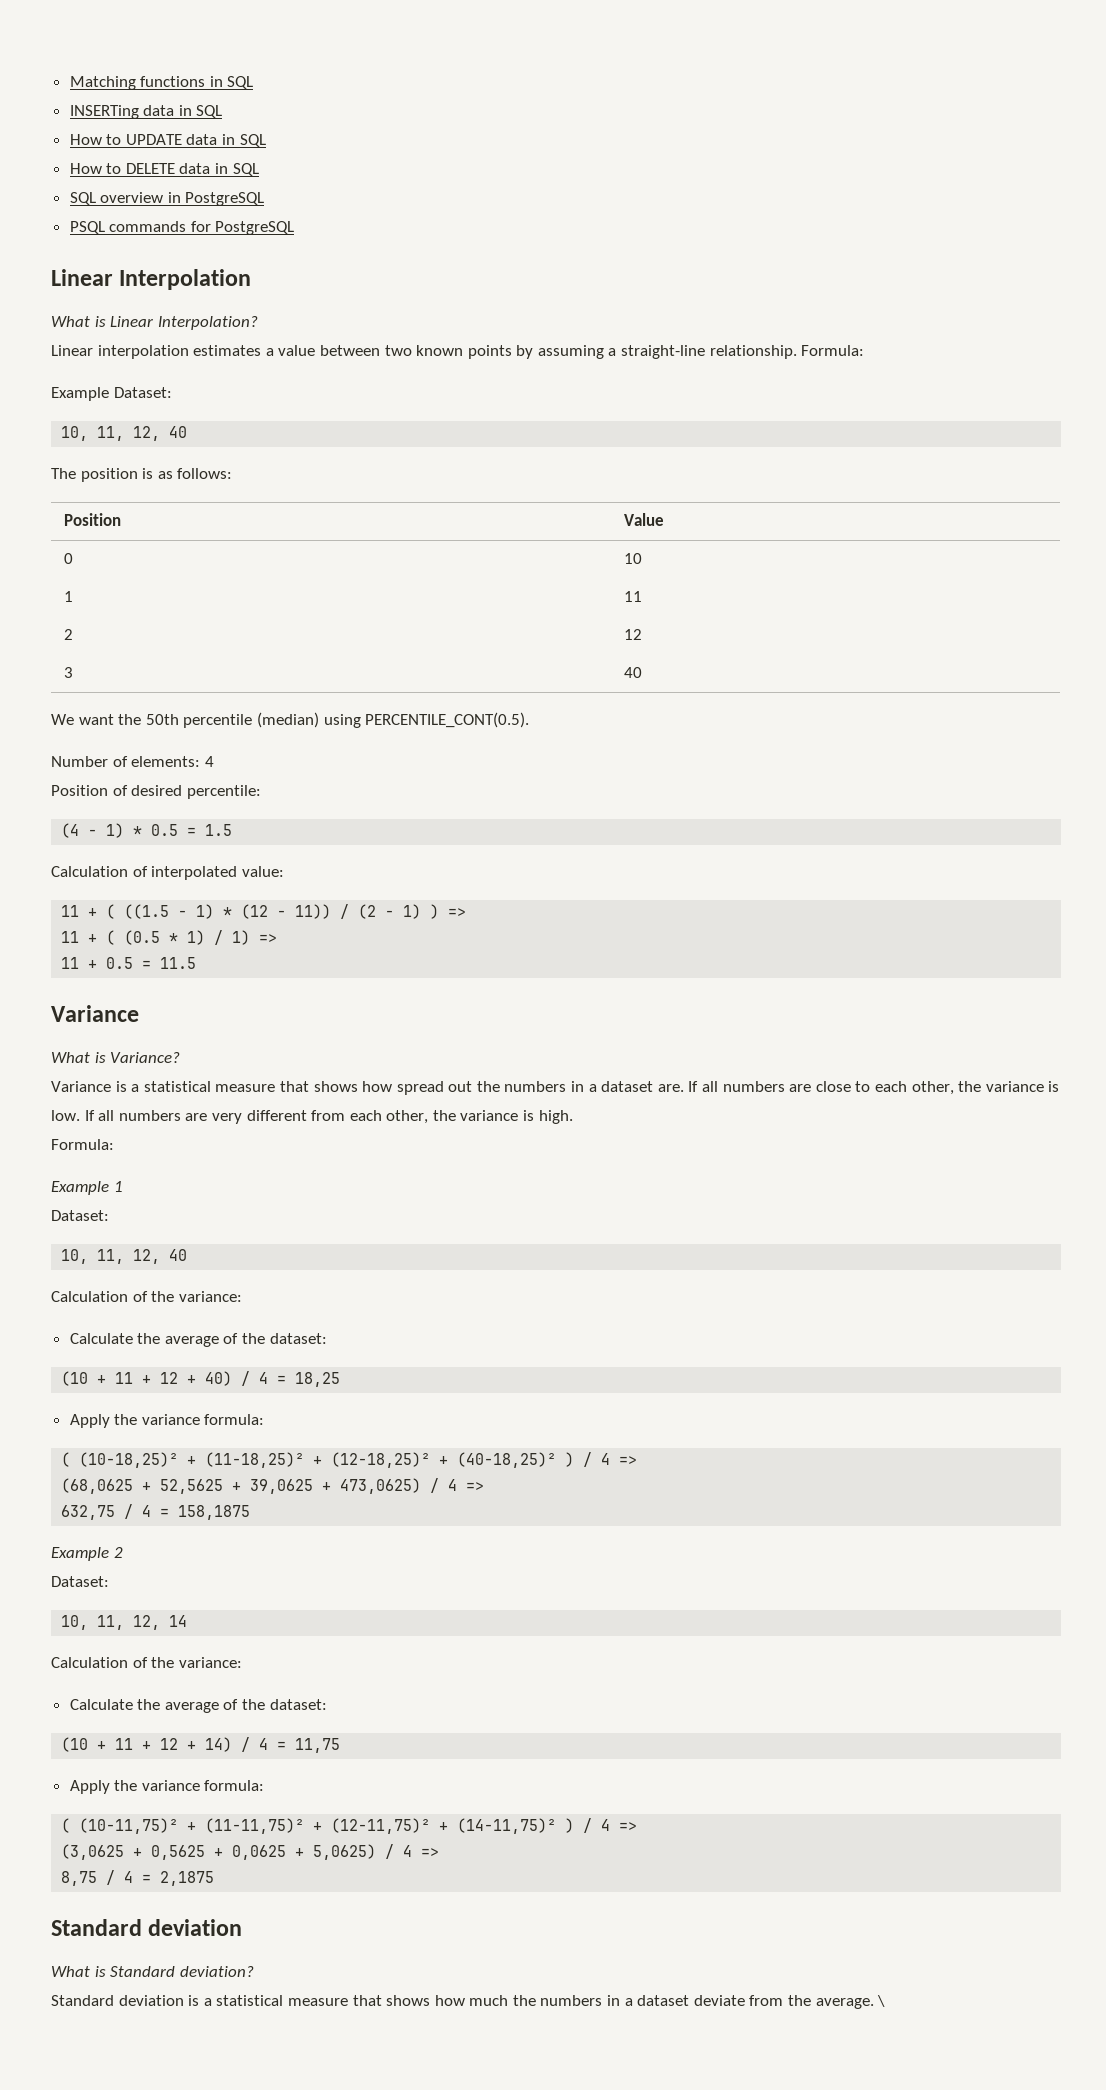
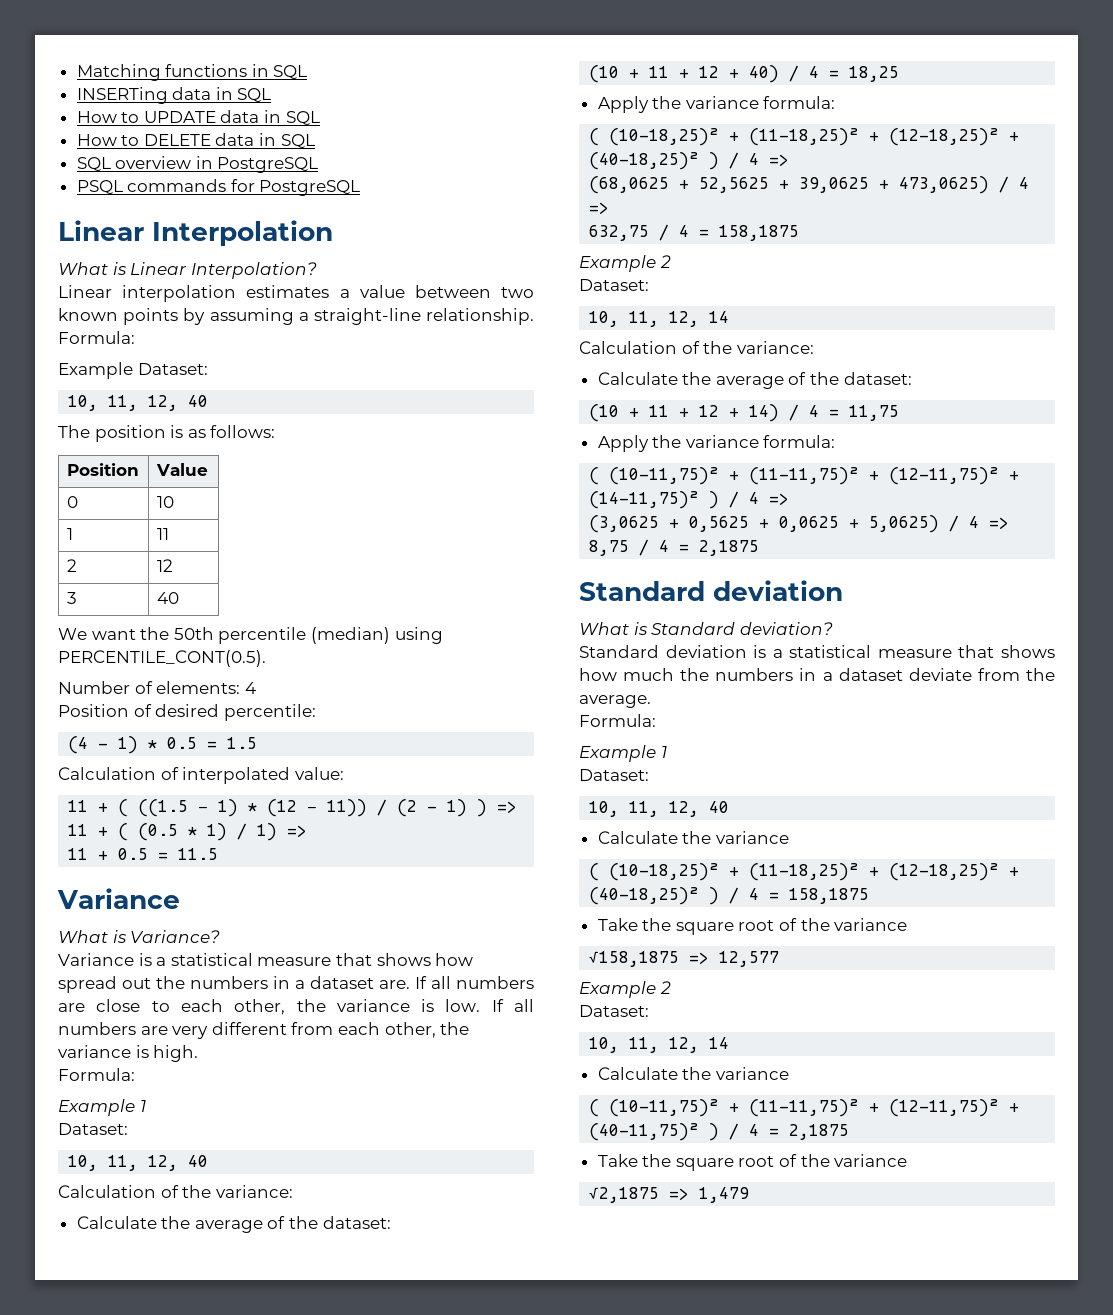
- Standard deviation is a statistical measure that shows how much the numbers in a dataset deviate from the average. \
+ Standard deviation is a statistical measure that shows how much the numbers in a dataset deviate from the average.
+ Formula:
+ Example 1
+ Dataset:
+ 10, 11, 12, 40
+ Calculate the variance
+ ( (10-18,25)² + (11-18,25)² + (12-18,25)² + (40-18,25)² ) / 4 = 158,1875
+ Take the square root of the variance
+ √158,1875 => 12,577
+ Example 2
+ Dataset:
+ 10, 11, 12, 14
+ Calculate the variance
+ ( (10-11,75)² + (11-11,75)² + (12-11,75)² + (40-11,75)² ) / 4 = 2,1875
+ Take the square root of the variance
+ √2,1875 => 1,479

